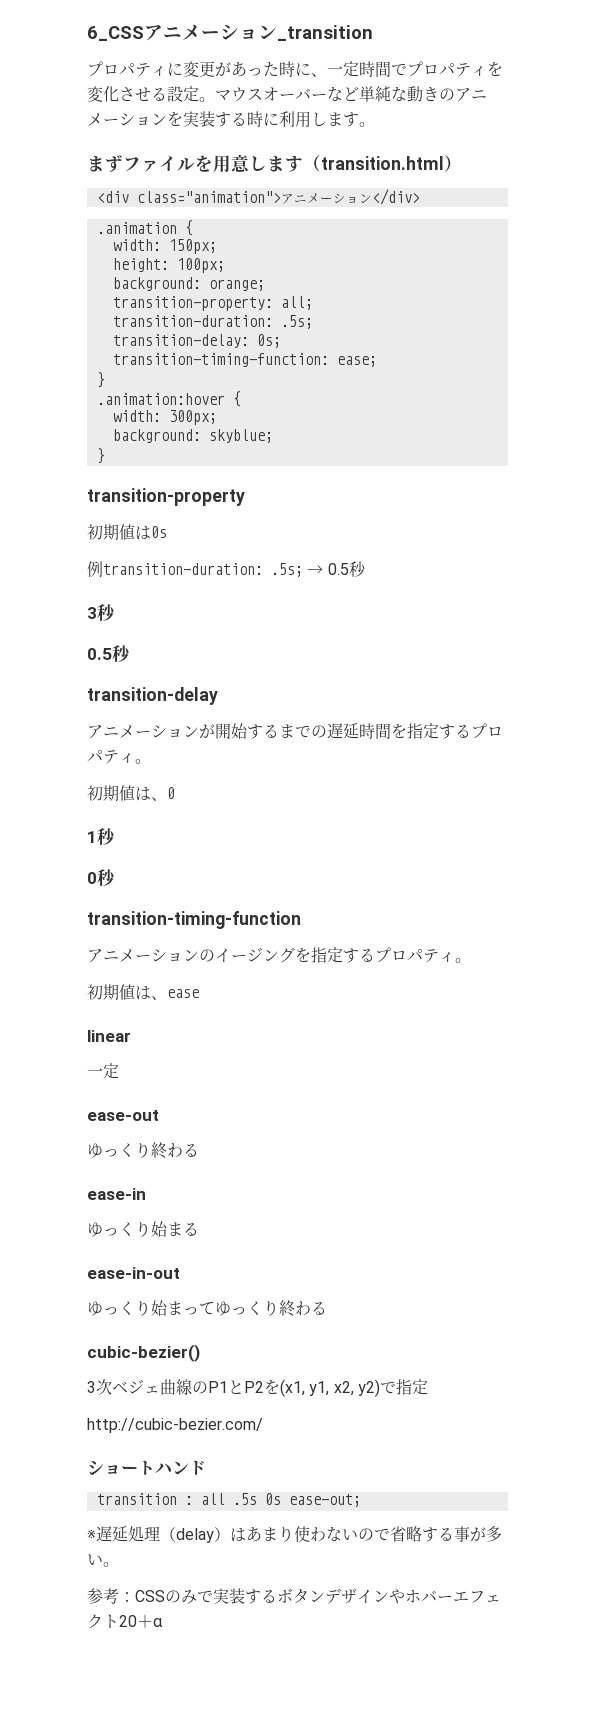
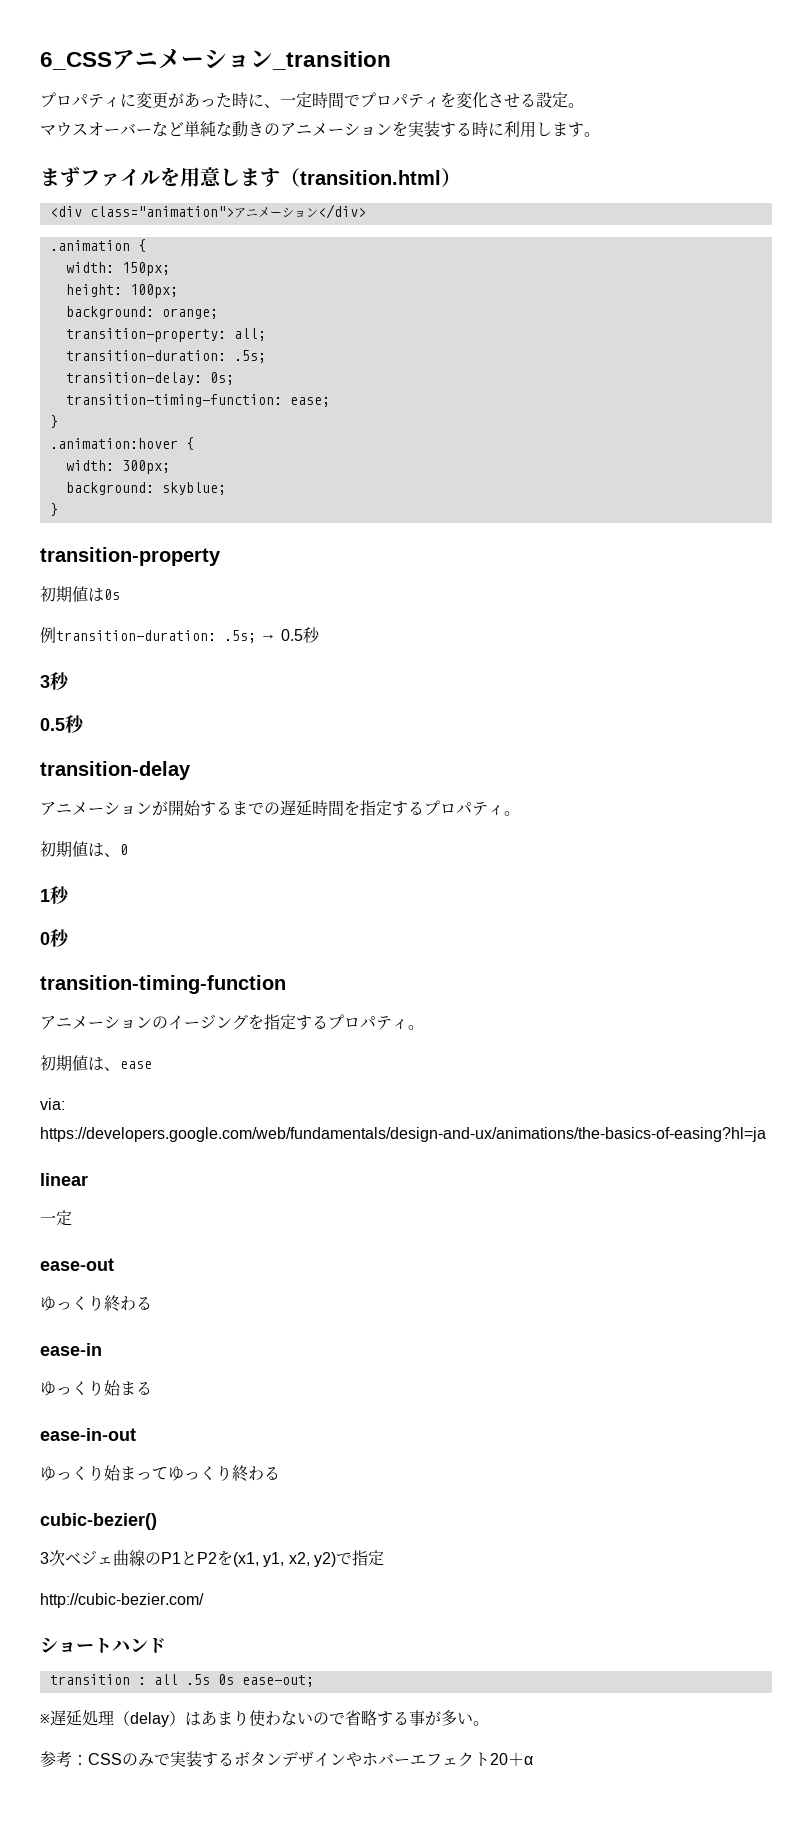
- プロパティに変更があった時に、一定時間でプロパティを変化させる設定。マウスオーバーなど単純な動きのアニメーションを実装する時に利用します。
+ プロパティに変更があった時に、一定時間でプロパティを変化させる設定。
+ マウスオーバーなど単純な動きのアニメーションを実装する時に利用します。
+ via: https://developers.google.com/web/fundamentals/design-and-ux/animations/the-basics-of-easing?hl=ja

